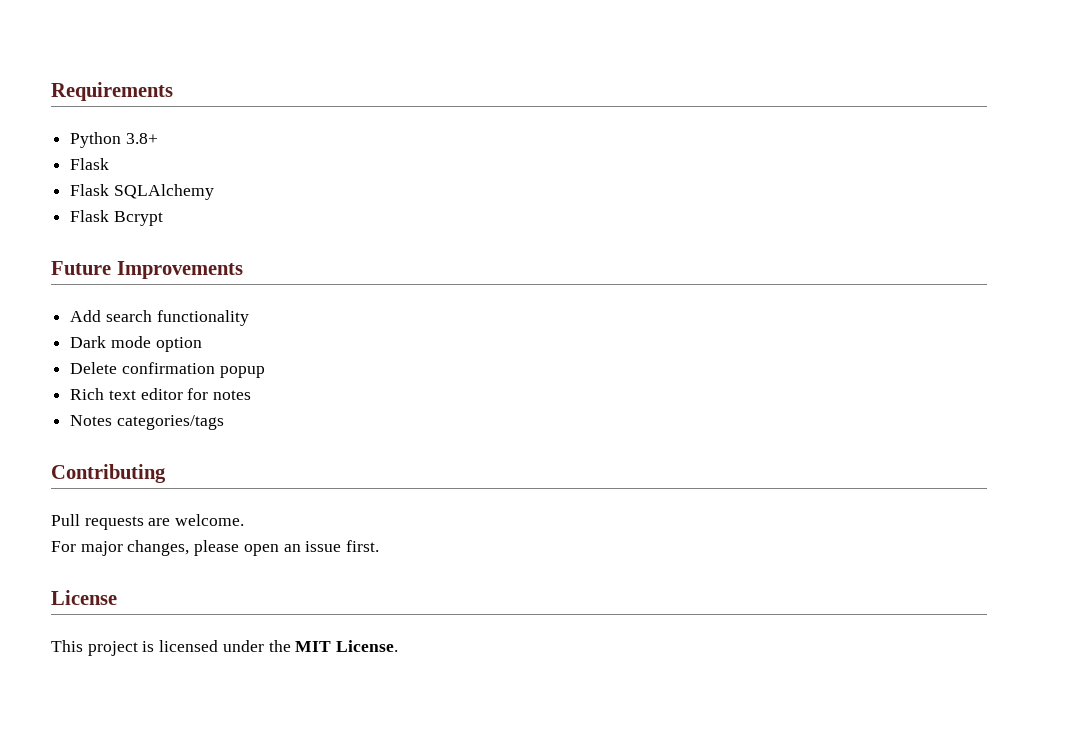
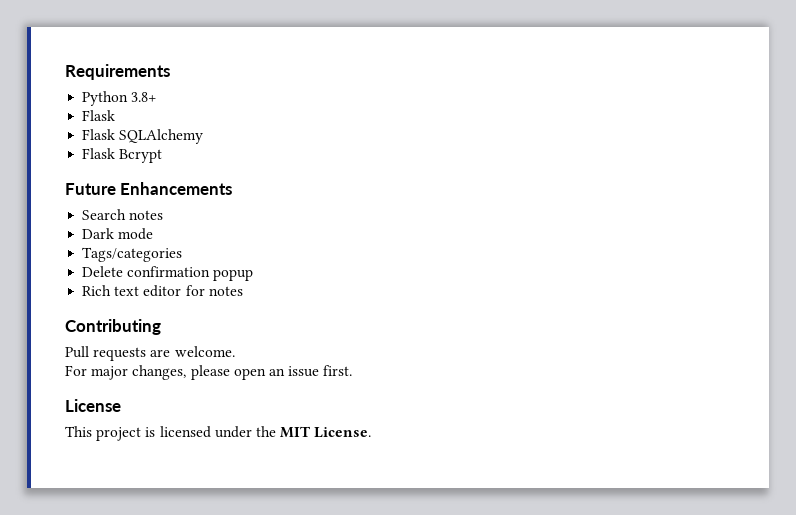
- Future Improvements
- Add search functionality
+ Future Enhancements
+ Search notes
- Dark mode option
+ Dark mode
+ Tags/categories
- Notes categories/tags

